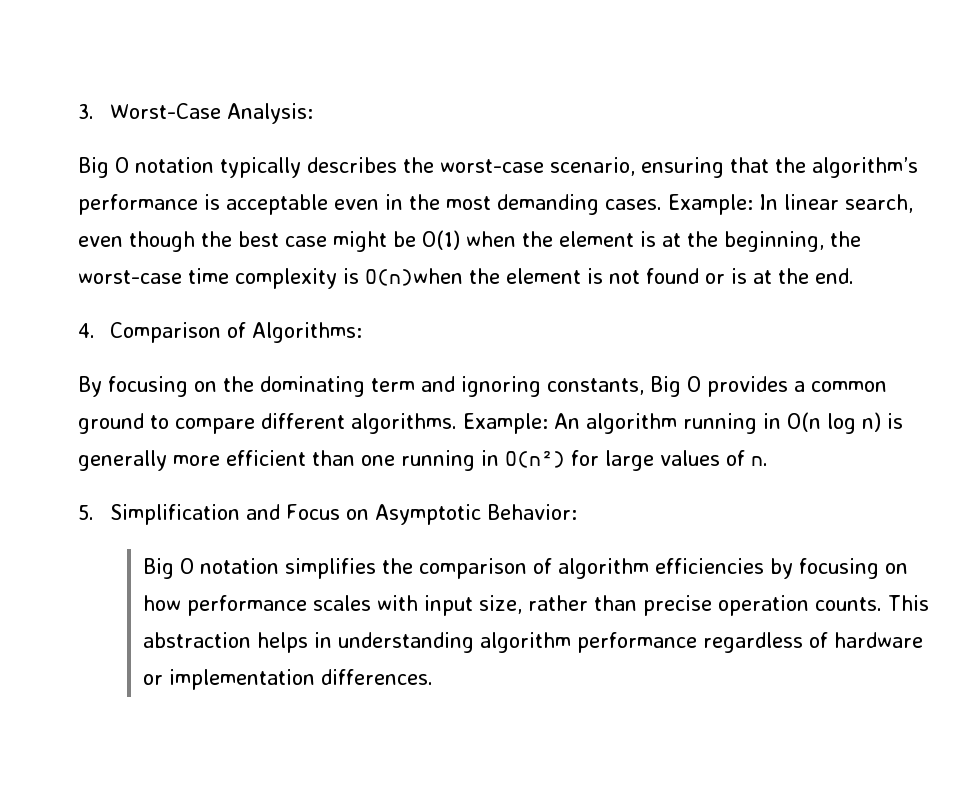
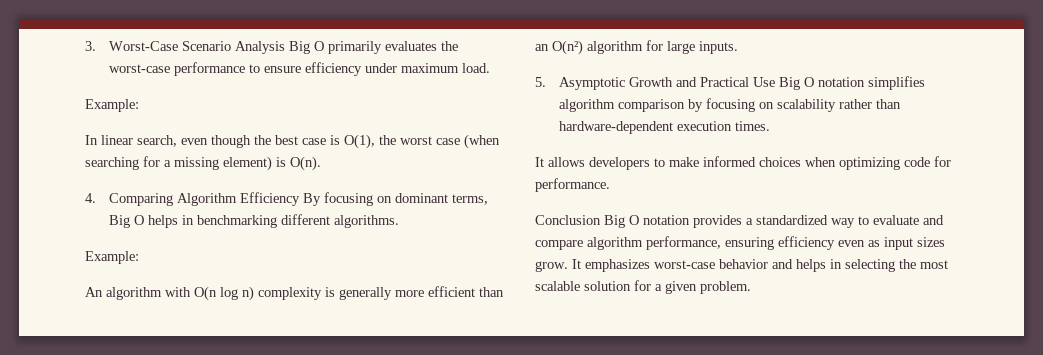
- 3. Worst-Case Analysis:
- Big O notation typically describes the worst-case scenario, ensuring that the algorithm’s performance is acceptable even in the most demanding cases. Example: In linear search, even though the best case might be O(1) when the element is at the beginning, the worst-case time complexity is O(n)when the element is not found or is at the end.
- 4. Comparison of Algorithms:
- By focusing on the dominating term and ignoring constants, Big O provides a common ground to compare different algorithms. Example: An algorithm running in O(n log n) is generally more efficient than one running in O(n²) for large values of n.
- 5. Simplification and Focus on Asymptotic Behavior:
- Big O notation simplifies the comparison of algorithm efficiencies by focusing on how performance scales with input size, rather than precise operation counts. This abstraction helps in understanding algorithm performance regardless of hardware or implementation differences.
+ 3. Worst-Case Scenario Analysis Big O primarily evaluates the worst-case performance to ensure efficiency under maximum load.
+ Example:
+ In linear search, even though the best case is O(1), the worst case (when searching for a missing element) is O(n).
+ 4. Comparing Algorithm Efficiency By focusing on dominant terms, Big O helps in benchmarking different algorithms.
+ Example:
+ An algorithm with O(n log n) complexity is generally more efficient than an O(n²) algorithm for large inputs.
+ 5. Asymptotic Growth and Practical Use Big O notation simplifies algorithm comparison by focusing on scalability rather than hardware-dependent execution times.
+ It allows developers to make informed choices when optimizing code for performance.
+ Conclusion Big O notation provides a standardized way to evaluate and compare algorithm performance, ensuring efficiency even as input sizes grow. It emphasizes worst-case behavior and helps in selecting the most scalable solution for a given problem.

